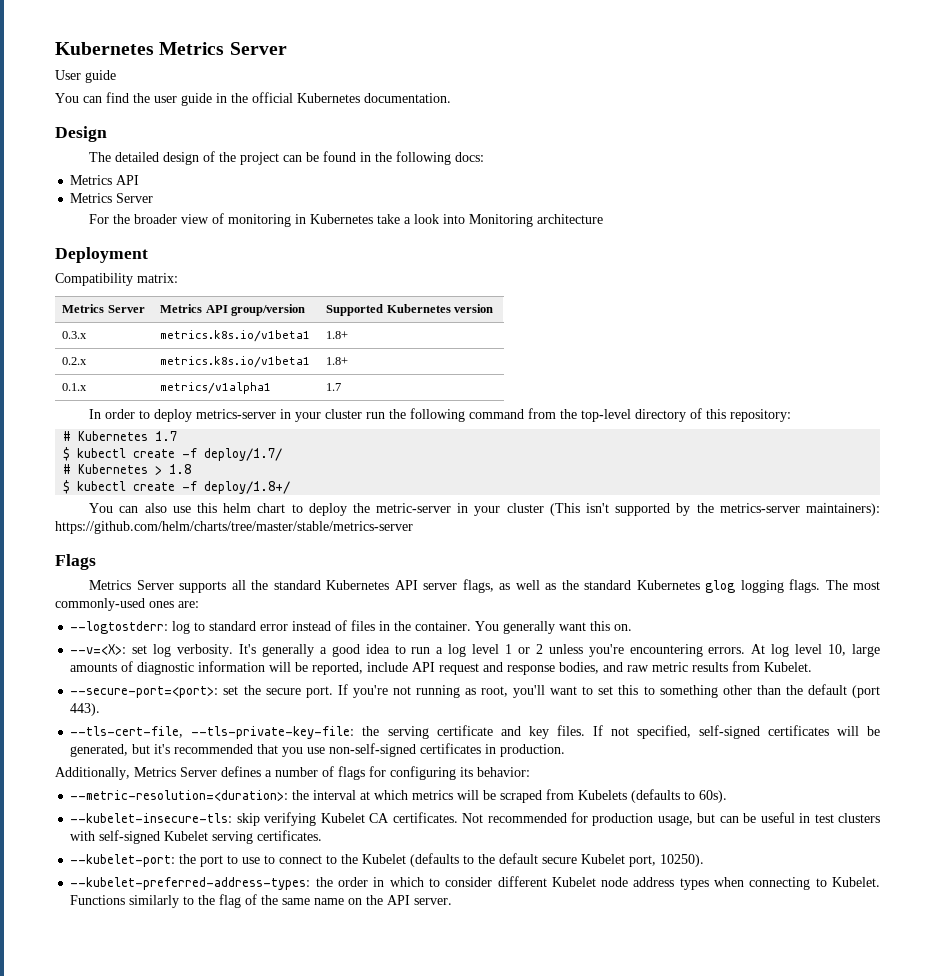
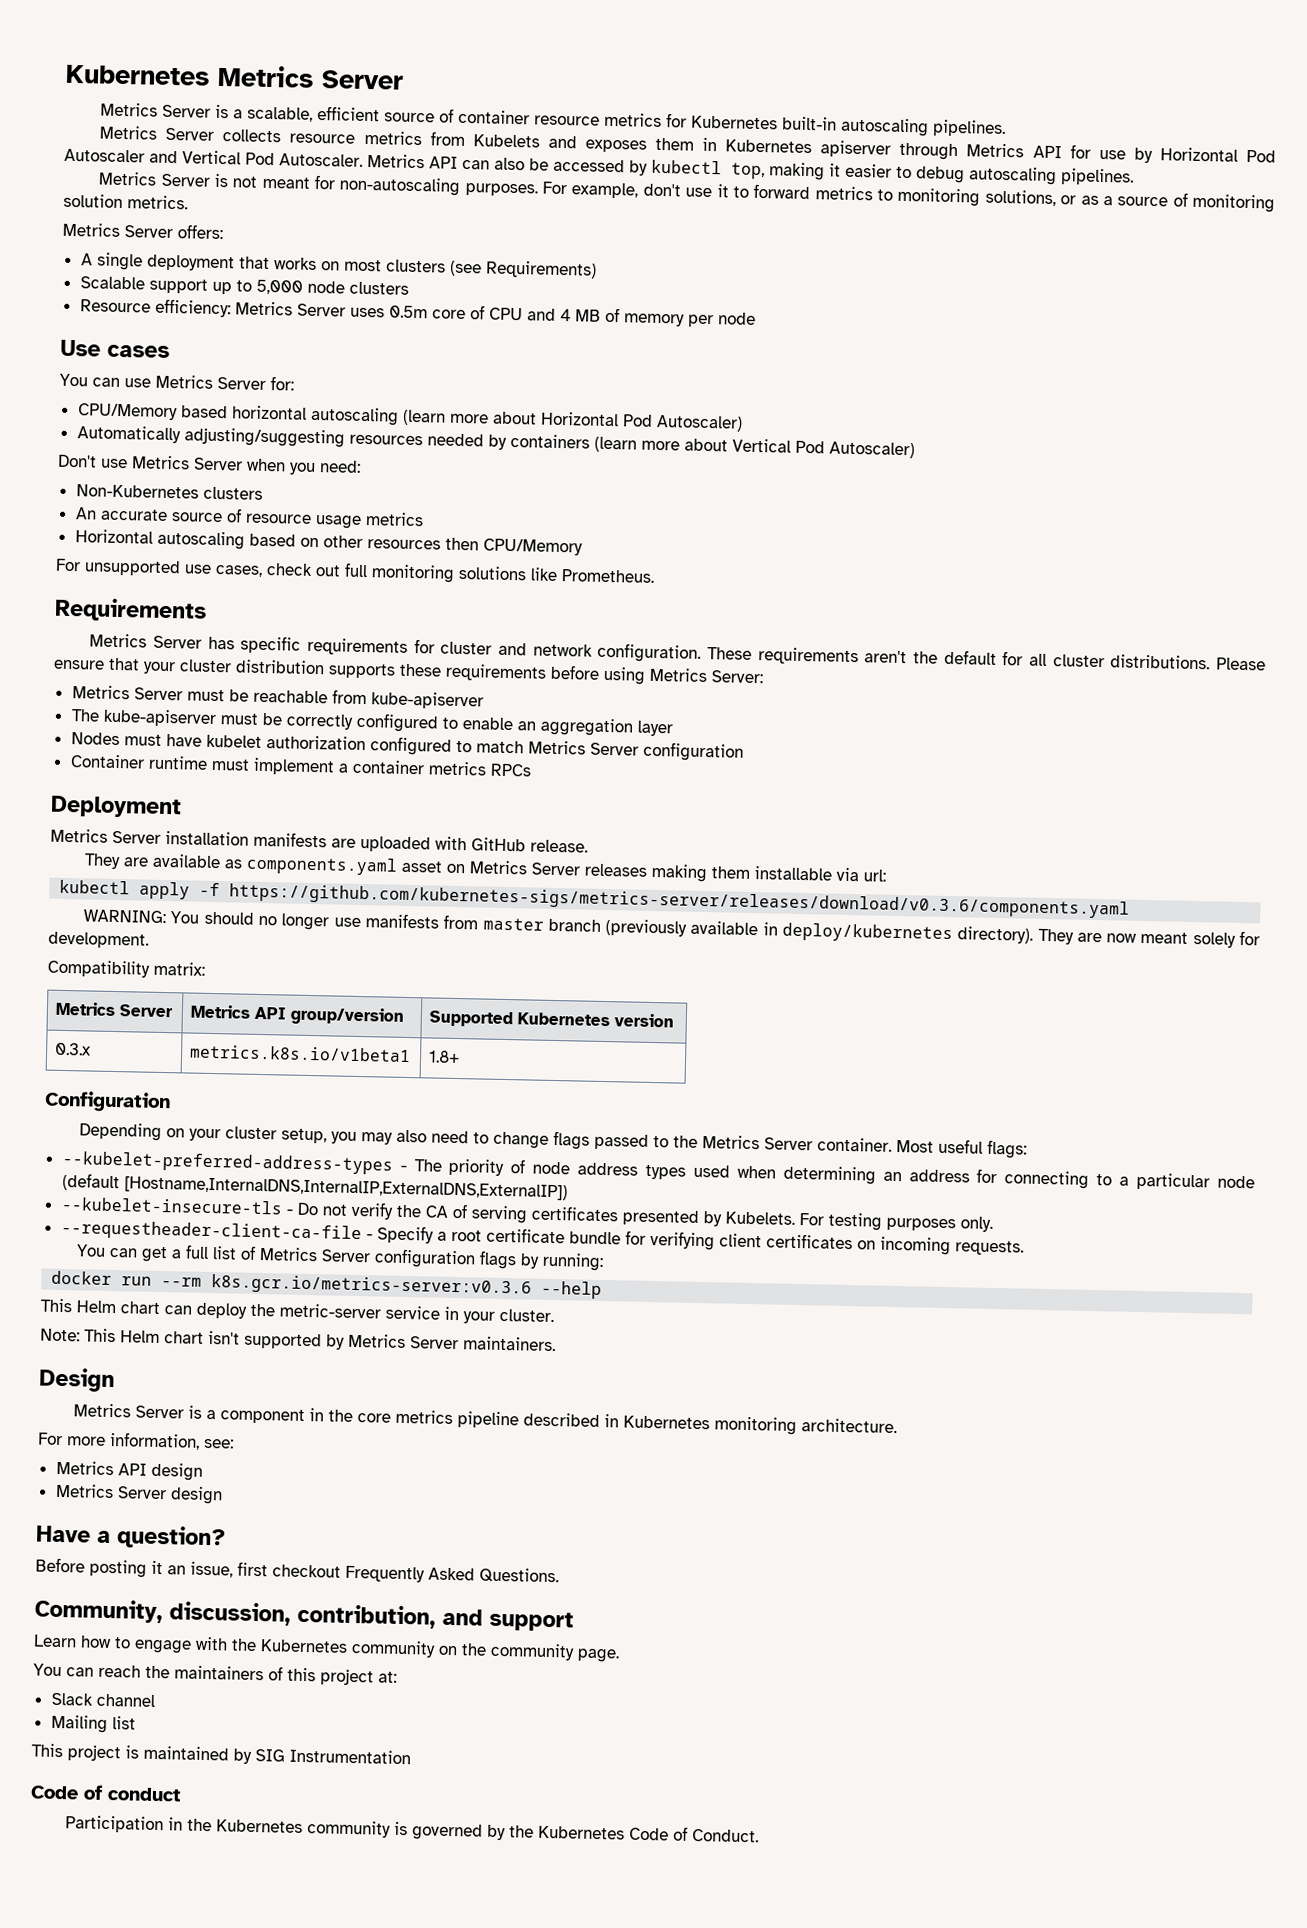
- User guide
- You can find the user guide in the official Kubernetes documentation.
- Design
- The detailed design of the project can be found in the following docs:
- Metrics API
- Metrics Server
- For the broader view of monitoring in Kubernetes take a look into Monitoring architecture
+ Metrics Server is a scalable, efficient source of container resource metrics for Kubernetes built-in autoscaling pipelines.
+ Metrics Server collects resource metrics from Kubelets and exposes them in Kubernetes apiserver through Metrics API for use by Horizontal Pod Autoscaler and Vertical Pod Autoscaler. Metrics API can also be accessed by kubectl top, making it easier to debug autoscaling pipelines.
+ Metrics Server is not meant for non-autoscaling purposes. For example, don't use it to forward metrics to monitoring solutions, or as a source of monitoring solution metrics.
+ Metrics Server offers:
+ A single deployment that works on most clusters (see Requirements)
+ Scalable support up to 5,000 node clusters
+ Resource efficiency: Metrics Server uses 0.5m core of CPU and 4 MB of memory per node
+ Use cases
+ You can use Metrics Server for:
+ CPU/Memory based horizontal autoscaling (learn more about Horizontal Pod Autoscaler)
+ Automatically adjusting/suggesting resources needed by containers (learn more about Vertical Pod Autoscaler)
+ Don't use Metrics Server when you need:
+ Non-Kubernetes clusters
+ An accurate source of resource usage metrics
+ Horizontal autoscaling based on other resources then CPU/Memory
+ For unsupported use cases, check out full monitoring solutions like Prometheus.
+ Requirements
+ Metrics Server has specific requirements for cluster and network configuration. These requirements aren't the default for all cluster distributions. Please ensure that your cluster distribution supports these requirements before using Metrics Server:
+ Metrics Server must be reachable from kube-apiserver
+ The kube-apiserver must be correctly configured to enable an aggregation layer
+ Nodes must have kubelet authorization configured to match Metrics Server configuration
+ Container runtime must implement a container metrics RPCs
  Deployment
+ Metrics Server installation manifests are uploaded with GitHub release.
+ They are available as components.yaml asset on Metrics Server releases making them installable via url:
+ kubectl apply -f https://github.com/kubernetes-sigs/metrics-server/releases/download/v0.3.6/components.yaml
+ WARNING: You should no longer use manifests from master branch (previously available in deploy/kubernetes directory). They are now meant solely for development.
- 0.2.x | metrics.k8s.io/v1beta1 | 1.8+
- 0.1.x | metrics/v1alpha1 | 1.7
- In order to deploy metrics-server in your cluster run the following command from the top-level directory of this repository:
- # Kubernetes 1.7
- $ kubectl create -f deploy/1.7/
- # Kubernetes > 1.8
- $ kubectl create -f deploy/1.8+/
- You can also use this helm chart to deploy the metric-server in your cluster (This isn't supported by the metrics-server maintainers): https://github.com/helm/charts/tree/master/stable/metrics-server
- Flags
- Metrics Server supports all the standard Kubernetes API server flags, as well as the standard Kubernetes glog logging flags. The most commonly-used ones are:
- --logtostderr: log to standard error instead of files in the container. You generally want this on.
- --v=<X>: set log verbosity. It's generally a good idea to run a log level 1 or 2 unless you're encountering errors. At log level 10, large amounts of diagnostic information will be reported, include API request and response bodies, and raw metric results from Kubelet.
- --secure-port=<port>: set the secure port. If you're not running as root, you'll want to set this to something other than the default (port 443).
- --tls-cert-file, --tls-private-key-file: the serving certificate and key files. If not specified, self-signed certificates will be generated, but it's recommended that you use non-self-signed certificates in production.
- Additionally, Metrics Server defines a number of flags for configuring its behavior:
- --metric-resolution=<duration>: the interval at which metrics will be scraped from Kubelets (defaults to 60s).
- --kubelet-insecure-tls: skip verifying Kubelet CA certificates. Not recommended for production usage, but can be useful in test clusters with self-signed Kubelet serving certificates.
- --kubelet-port: the port to use to connect to the Kubelet (defaults to the default secure Kubelet port, 10250).
- --kubelet-preferred-address-types: the order in which to consider different Kubelet node address types when connecting to Kubelet. Functions similarly to the flag of the same name on the API server.
+ Configuration
+ Depending on your cluster setup, you may also need to change flags passed to the Metrics Server container. Most useful flags:
+ --kubelet-preferred-address-types - The priority of node address types used when determining an address for connecting to a particular node (default [Hostname,InternalDNS,InternalIP,ExternalDNS,ExternalIP])
+ --kubelet-insecure-tls - Do not verify the CA of serving certificates presented by Kubelets. For testing purposes only.
+ --requestheader-client-ca-file - Specify a root certificate bundle for verifying client certificates on incoming requests.
+ You can get a full list of Metrics Server configuration flags by running:
+ docker run --rm k8s.gcr.io/metrics-server:v0.3.6 --help
+ This Helm chart can deploy the metric-server service in your cluster.
+ Note: This Helm chart isn't supported by Metrics Server maintainers.
+ Design
+ Metrics Server is a component in the core metrics pipeline described in Kubernetes monitoring architecture.
+ For more information, see:
+ Metrics API design
+ Metrics Server design
+ Have a question?
+ Before posting it an issue, first checkout Frequently Asked Questions.
+ Community, discussion, contribution, and support
+ Learn how to engage with the Kubernetes community on the community page.
+ You can reach the maintainers of this project at:
+ Slack channel
+ Mailing list
+ This project is maintained by SIG Instrumentation
+ Code of conduct
+ Participation in the Kubernetes community is governed by the Kubernetes Code of Conduct.

